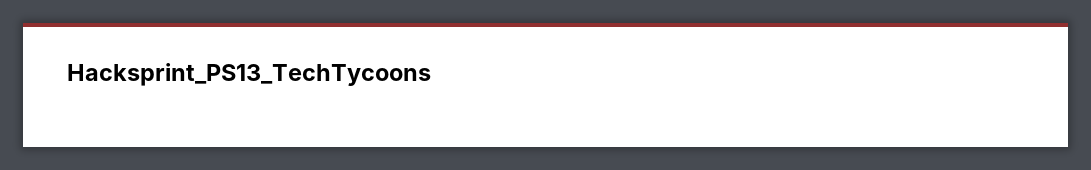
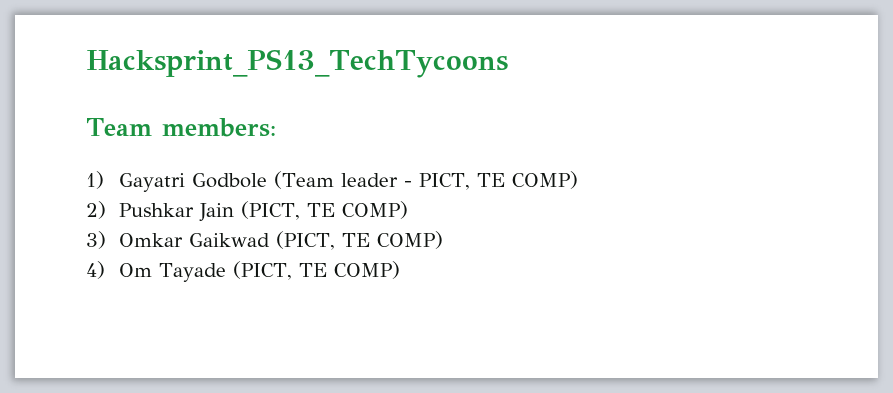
+ Team members:
+ 1) Gayatri Godbole (Team leader - PICT, TE COMP)
+ 2) Pushkar Jain (PICT, TE COMP)
+ 3) Omkar Gaikwad (PICT, TE COMP)
+ 4) Om Tayade (PICT, TE COMP)

